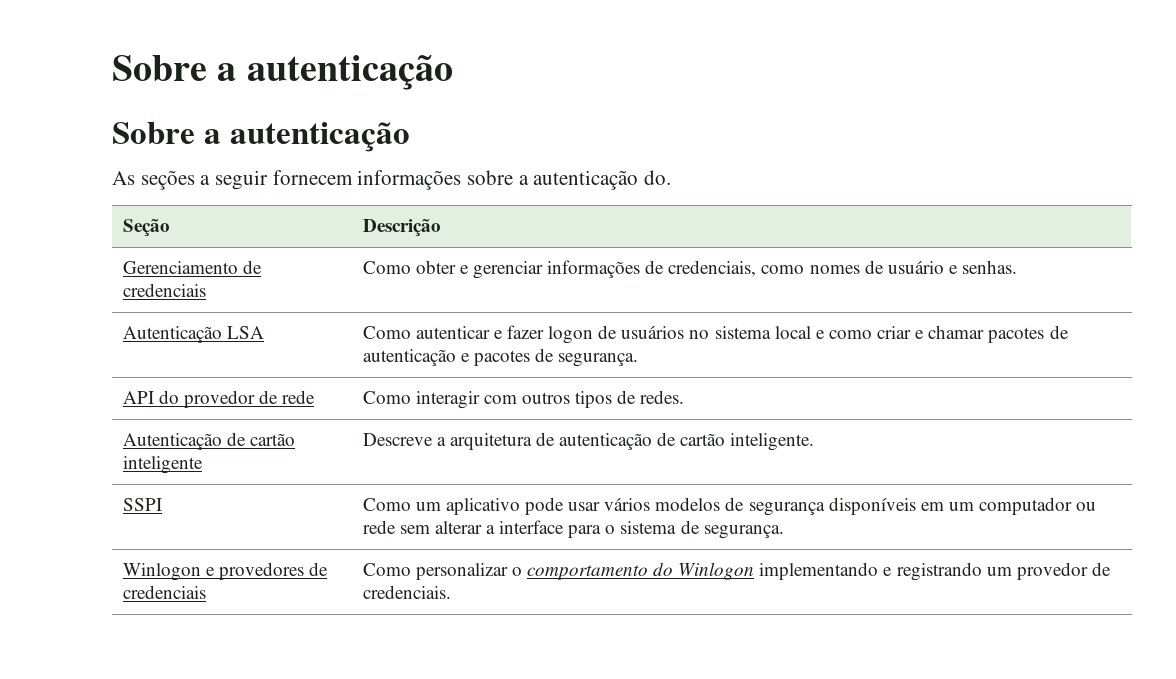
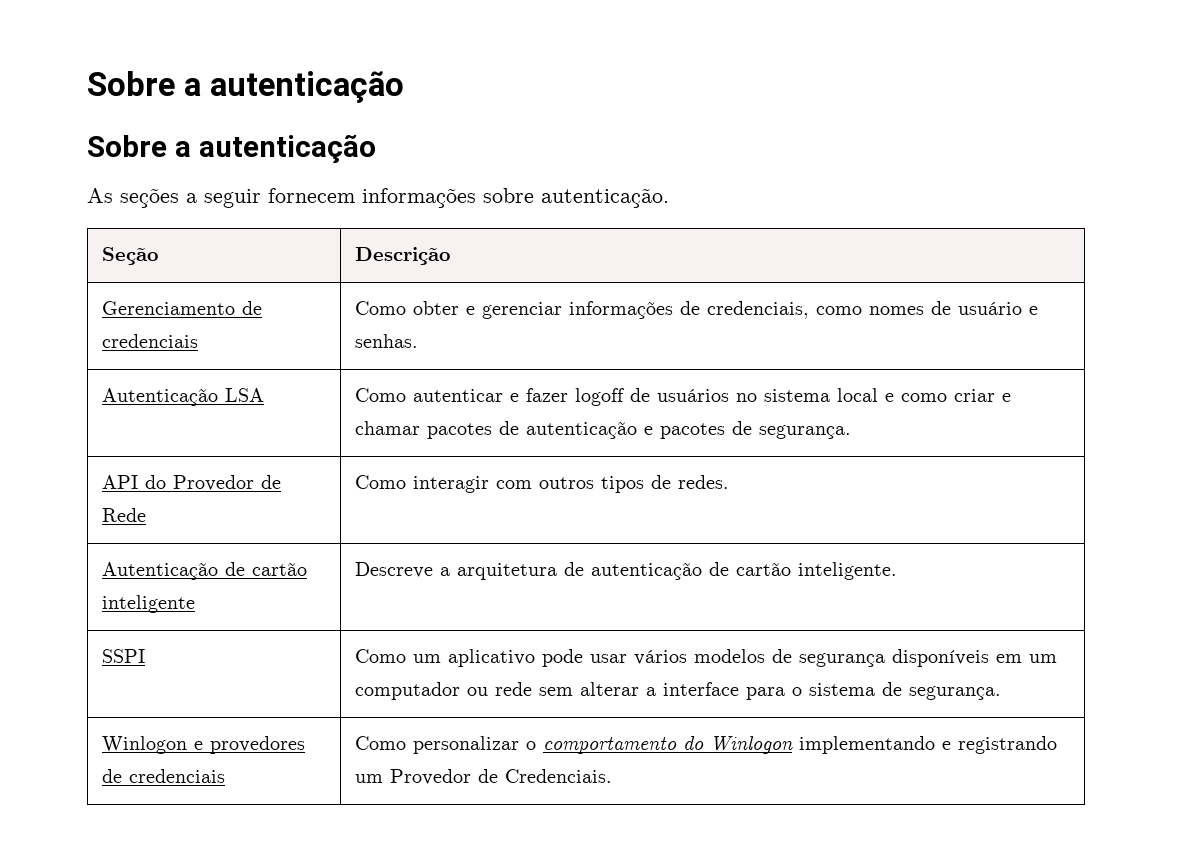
- As seções a seguir fornecem informações sobre a autenticação do.
+ As seções a seguir fornecem informações sobre autenticação.
- Autenticação LSA | Como autenticar e fazer logon de usuários no sistema local e como criar e chamar pacotes de autenticação e pacotes de segurança.
+ Autenticação LSA | Como autenticar e fazer logoff de usuários no sistema local e como criar e chamar pacotes de autenticação e pacotes de segurança.
- API do provedor de rede | Como interagir com outros tipos de redes.
+ API do Provedor de Rede | Como interagir com outros tipos de redes.
- Winlogon e provedores de credenciais | Como personalizar o comportamento do Winlogon implementando e registrando um provedor de credenciais.
+ Winlogon e provedores de credenciais | Como personalizar o comportamento do Winlogon implementando e registrando um Provedor de Credenciais.

